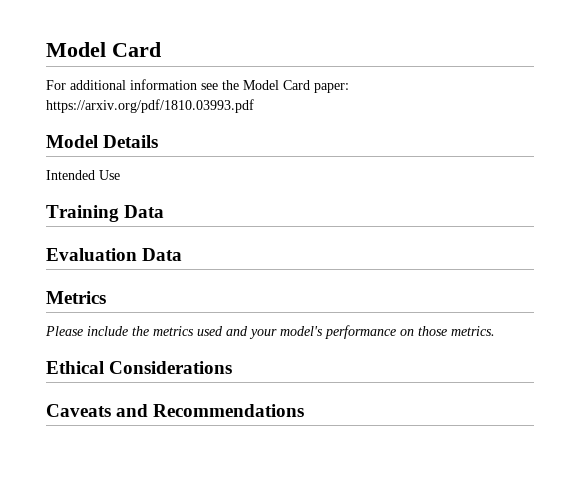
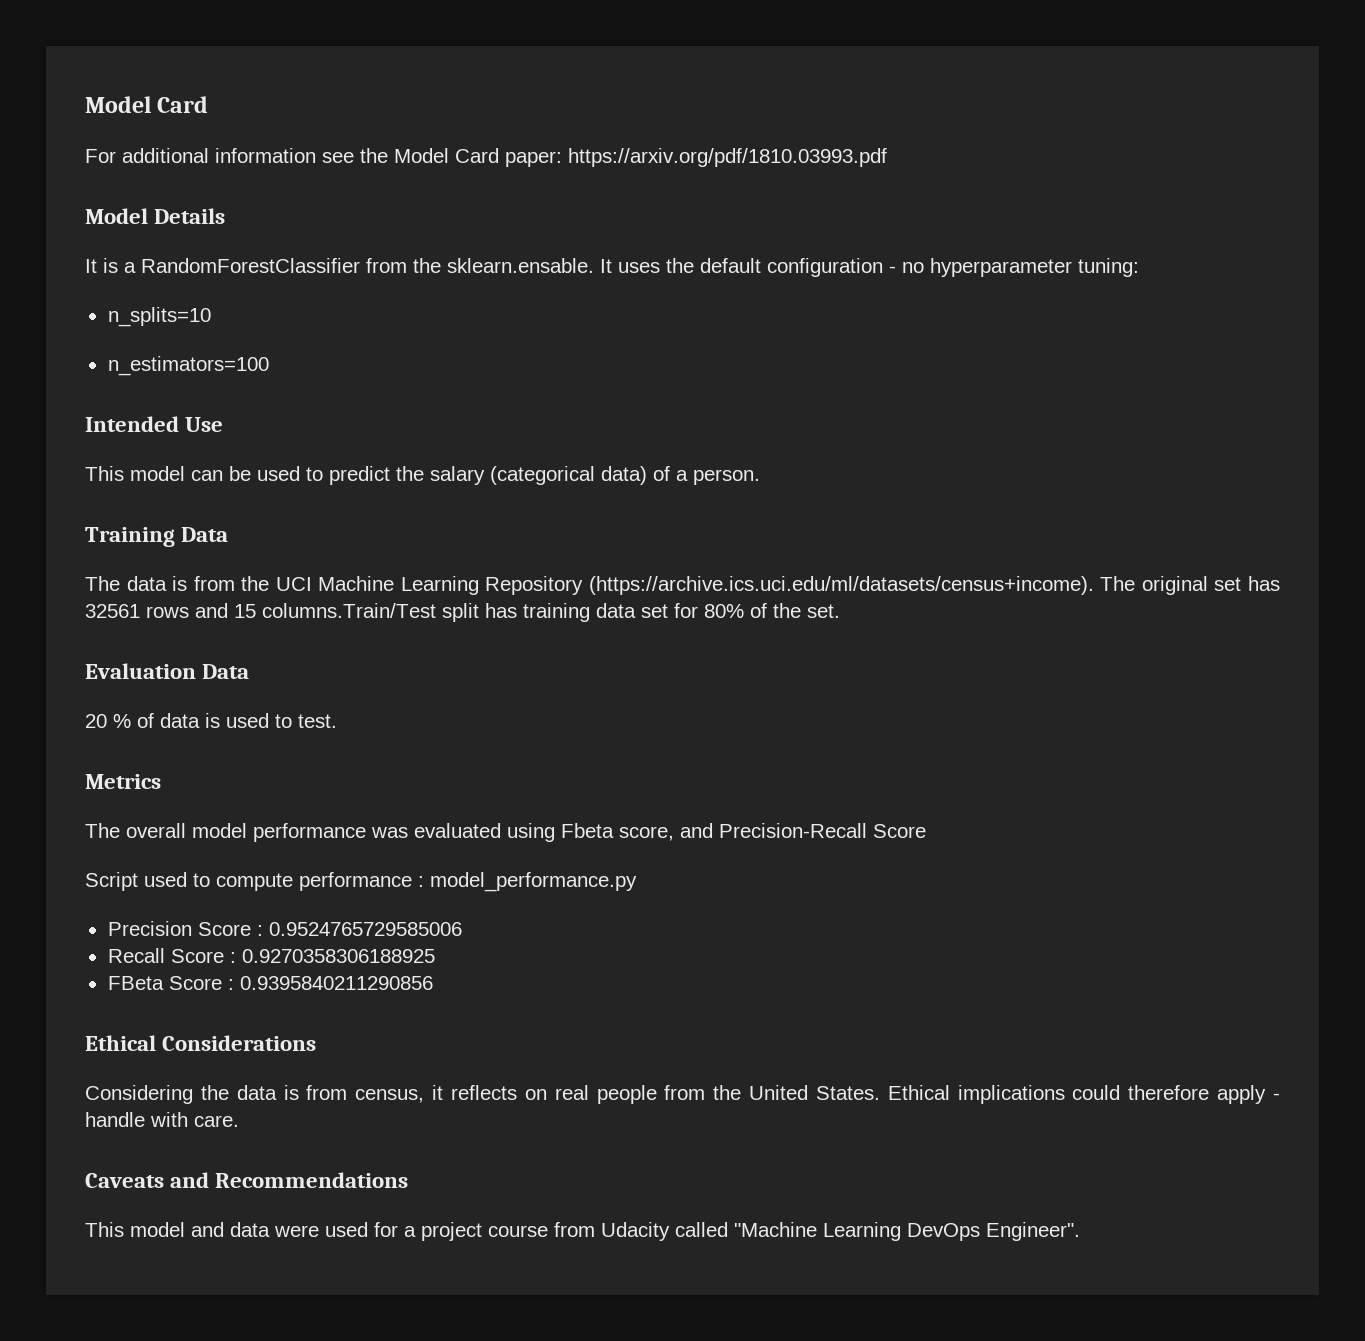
+ It is a RandomForestClassifier from the sklearn.ensable. It uses the default configuration - no hyperparameter tuning:
+ n_splits=10
+ n_estimators=100
  Intended Use
+ This model can be used to predict the salary (categorical data) of a person.
  Training Data
+ The data is from the UCI Machine Learning Repository (https://archive.ics.uci.edu/ml/datasets/census+income). The original set has 32561 rows and 15 columns.Train/Test split has training data set for 80% of the set.
  Evaluation Data
+ 20 % of data is used to test.
  Metrics
- Please include the metrics used and your model's performance on those metrics.
+ The overall model performance was evaluated using Fbeta score, and Precision-Recall Score
+ Script used to compute performance : model_performance.py
+ Precision Score : 0.9524765729585006
+ Recall Score : 0.9270358306188925
+ FBeta Score : 0.9395840211290856
  Ethical Considerations
+ Considering the data is from census, it reflects on real people from the United States. Ethical implications could therefore apply - handle with care.
  Caveats and Recommendations
+ This model and data were used for a project course from Udacity called "Machine Learning DevOps Engineer".

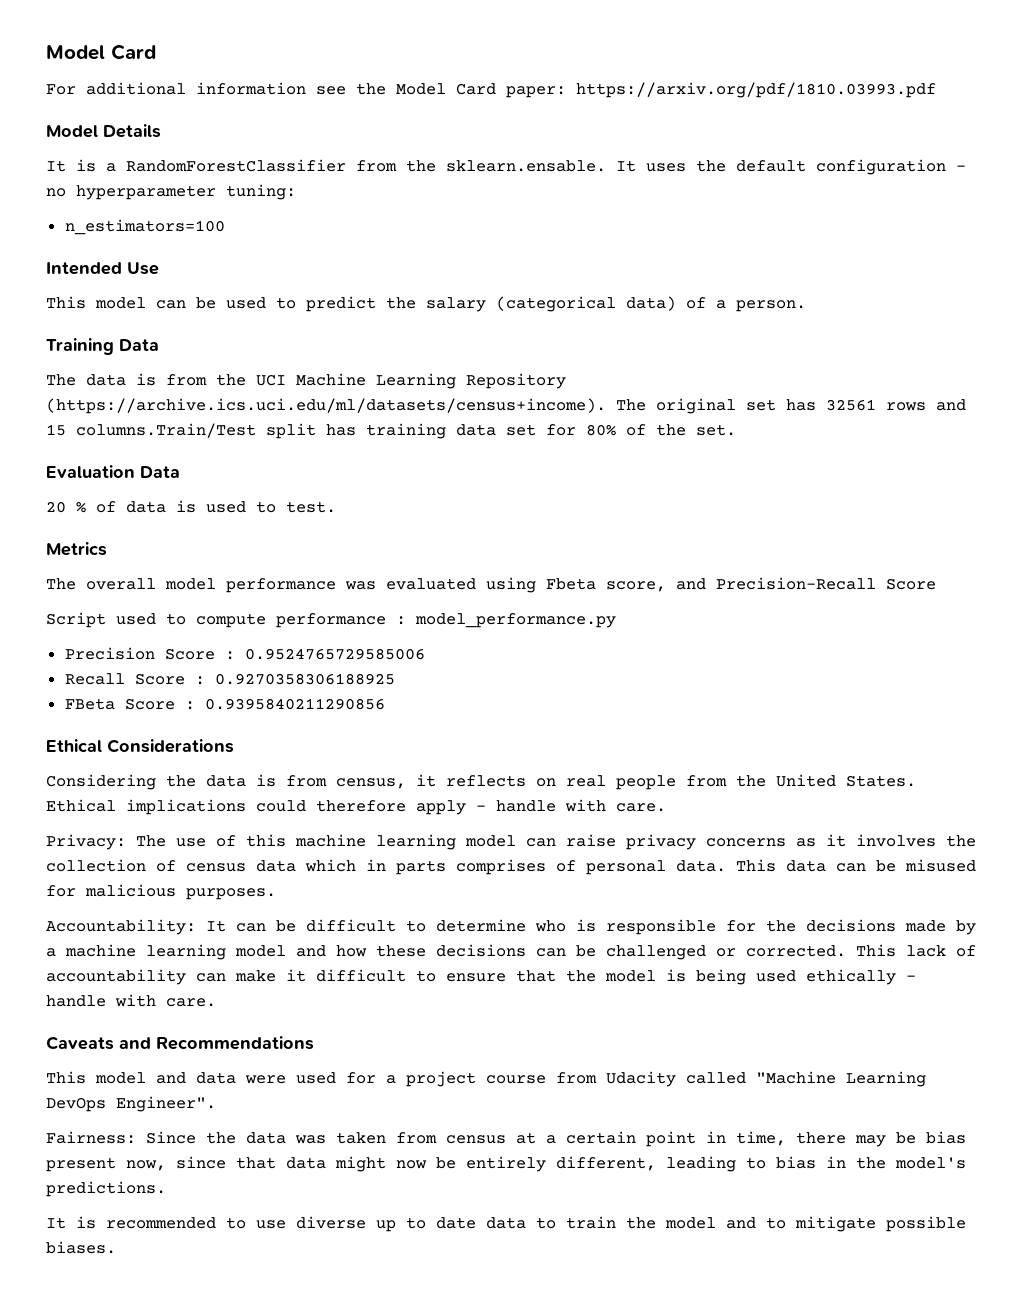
- n_splits=10
+ Privacy: The use of this machine learning model can raise privacy concerns as it involves the collection of census data which in parts comprises of personal data. This data can be misused for malicious purposes.
+ Accountability: It can be difficult to determine who is responsible for the decisions made by a machine learning model and how these decisions can be challenged or corrected. This lack of accountability can make it difficult to ensure that the model is being used ethically - handle with care.
+ Fairness: Since the data was taken from census at a certain point in time, there may be bias present now, since that data might now be entirely different, leading to bias in the model's predictions.
+ It is recommended to use diverse up to date data to train the model and to mitigate possible biases.

